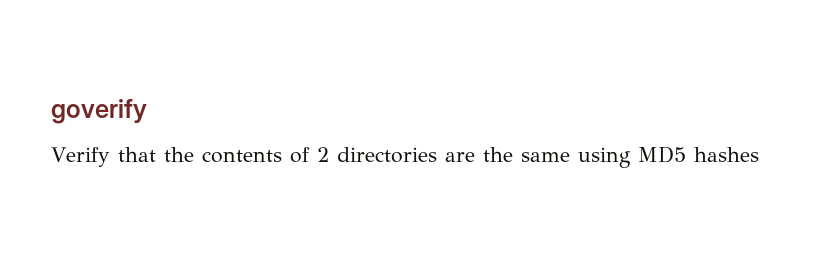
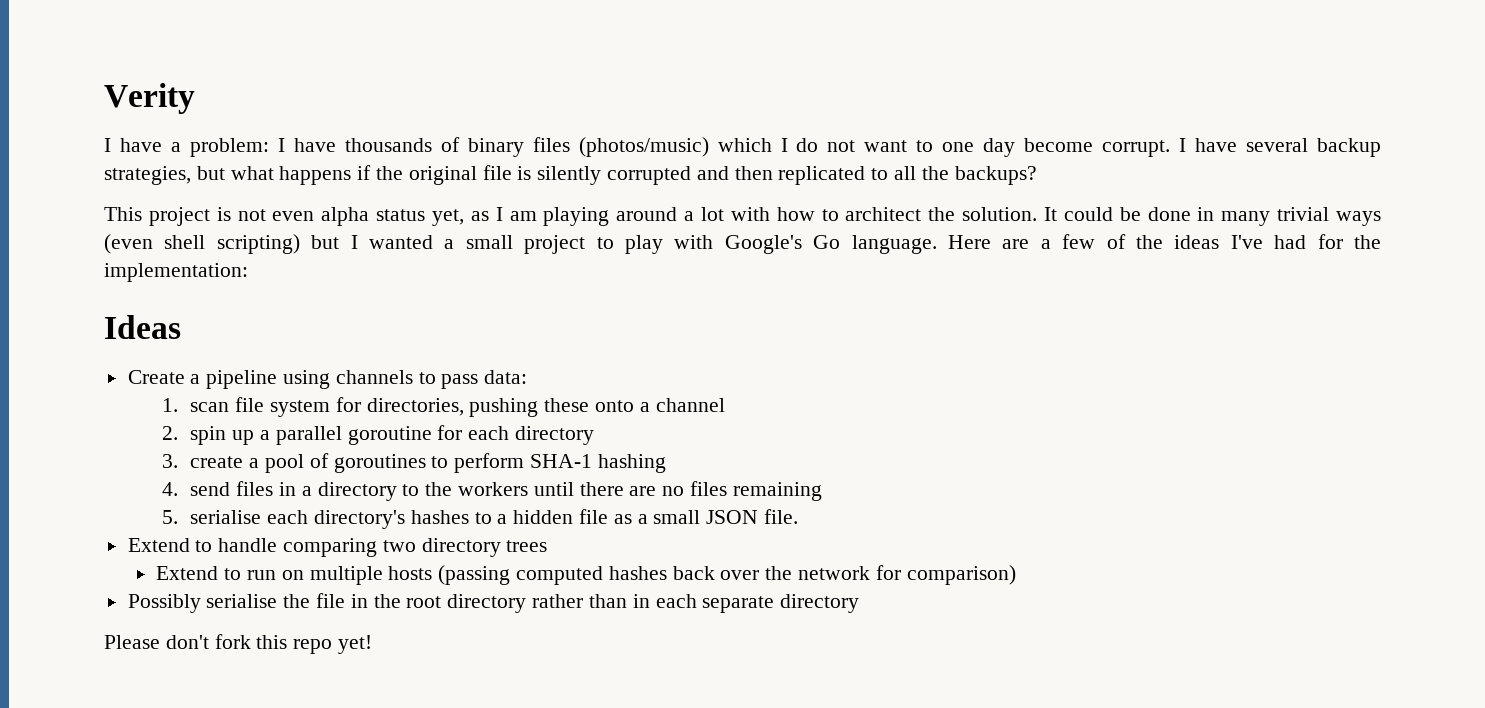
- goverify
- Verify that the contents of 2 directories are the same using MD5 hashes
+ Verity
+ I have a problem: I have thousands of binary files (photos/music) which I do not want to one day become corrupt. I have several backup strategies, but what happens if the original file is silently corrupted and then replicated to all the backups?
+ This project is not even alpha status yet, as I am playing around a lot with how to architect the solution. It could be done in many trivial ways (even shell scripting) but I wanted a small project to play with Google's Go language. Here are a few of the ideas I've had for the implementation:
+ Ideas
+ Create a pipeline using channels to pass data:
+ 1. scan file system for directories, pushing these onto a channel
+ 2. spin up a parallel goroutine for each directory
+ 3. create a pool of goroutines to perform SHA-1 hashing
+ 4. send files in a directory to the workers until there are no files remaining
+ 5. serialise each directory's hashes to a hidden file as a small JSON file.
+ Extend to handle comparing two directory trees
+ Extend to run on multiple hosts (passing computed hashes back over the network for comparison)
+ Possibly serialise the file in the root directory rather than in each separate directory
+ Please don't fork this repo yet!

